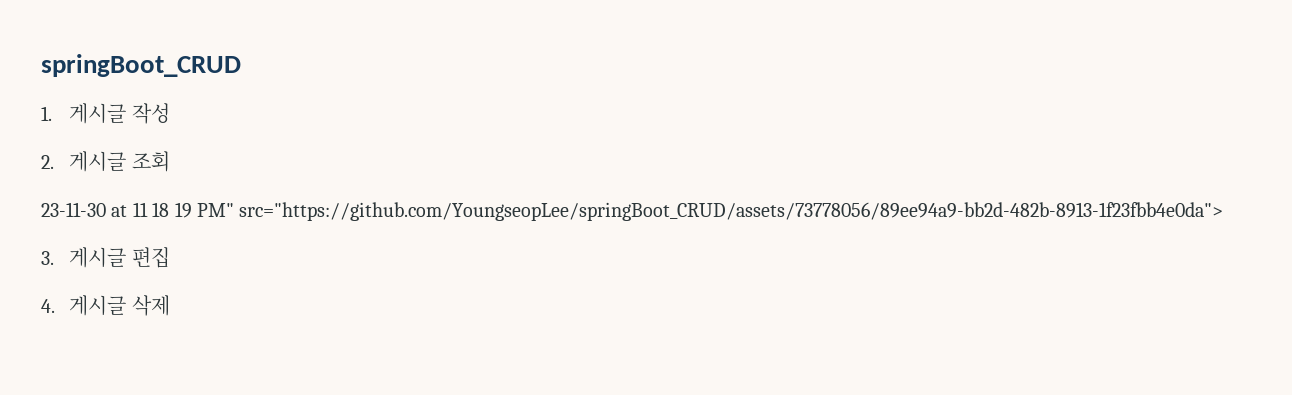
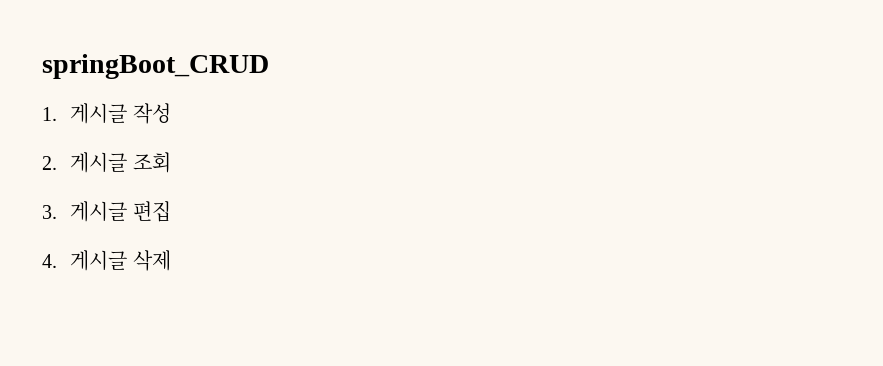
- 23-11-30 at 11 18 19 PM" src="https://github.com/YoungseopLee/springBoot_CRUD/assets/73778056/89ee94a9-bb2d-482b-8913-1f23fbb4e0da">

